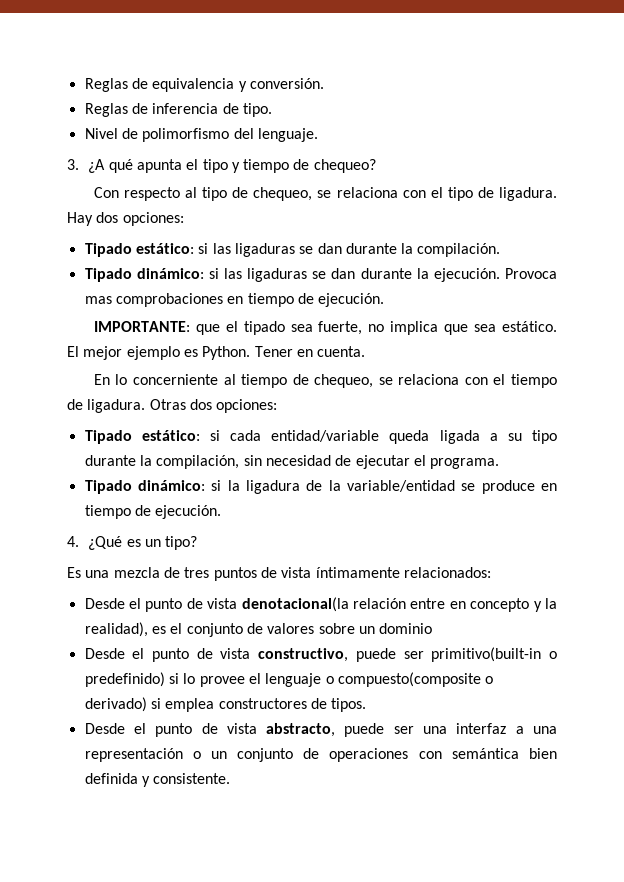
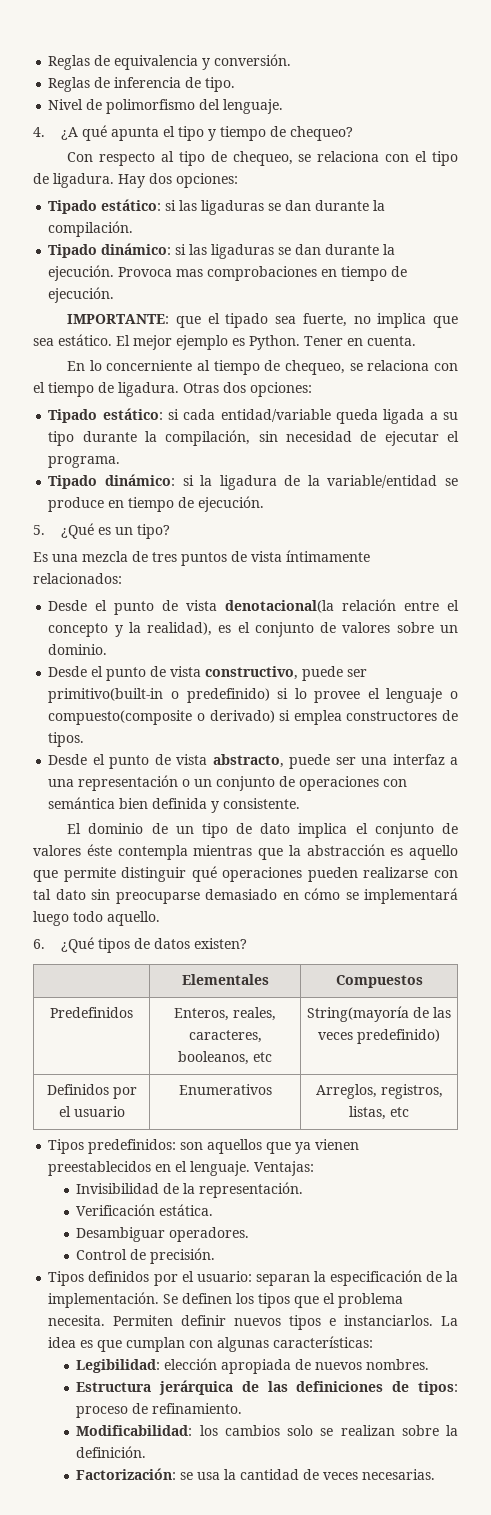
- 3. ¿A qué apunta el tipo y tiempo de chequeo?
+ 4. ¿A qué apunta el tipo y tiempo de chequeo?
- 4. ¿Qué es un tipo?
+ 5. ¿Qué es un tipo?
- Desde el punto de vista denotacional(la relación entre en concepto y la realidad), es el conjunto de valores sobre un dominio
+ Desde el punto de vista denotacional(la relación entre el concepto y la realidad), es el conjunto de valores sobre un dominio.
+ El dominio de un tipo de dato implica el conjunto de valores éste contempla mientras que la abstracción es aquello que permite distinguir qué operaciones pueden realizarse con tal dato sin preocuparse demasiado en cómo se implementará luego todo aquello.
+ 6. ¿Qué tipos de datos existen?
+ | Elementales | Compuestos
+ Predefinidos | Enteros, reales, caracteres, booleanos, etc | String(mayoría de las veces predefinido)
+ Definidos por el usuario | Enumerativos | Arreglos, registros, listas, etc
+ Tipos predefinidos: son aquellos que ya vienen preestablecidos en el lenguaje. Ventajas:
+ Invisibilidad de la representación.
+ Verificación estática.
+ Desambiguar operadores.
+ Control de precisión.
+ Tipos definidos por el usuario: separan la especificación de la implementación. Se definen los tipos que el problema necesita. Permiten definir nuevos tipos e instanciarlos. La idea es que cumplan con algunas características:
+ Legibilidad: elección apropiada de nuevos nombres.
+ Estructura jerárquica de las definiciones de tipos: proceso de refinamiento.
+ Modificabilidad: los cambios solo se realizan sobre la definición.
+ Factorización: se usa la cantidad de veces necesarias.

